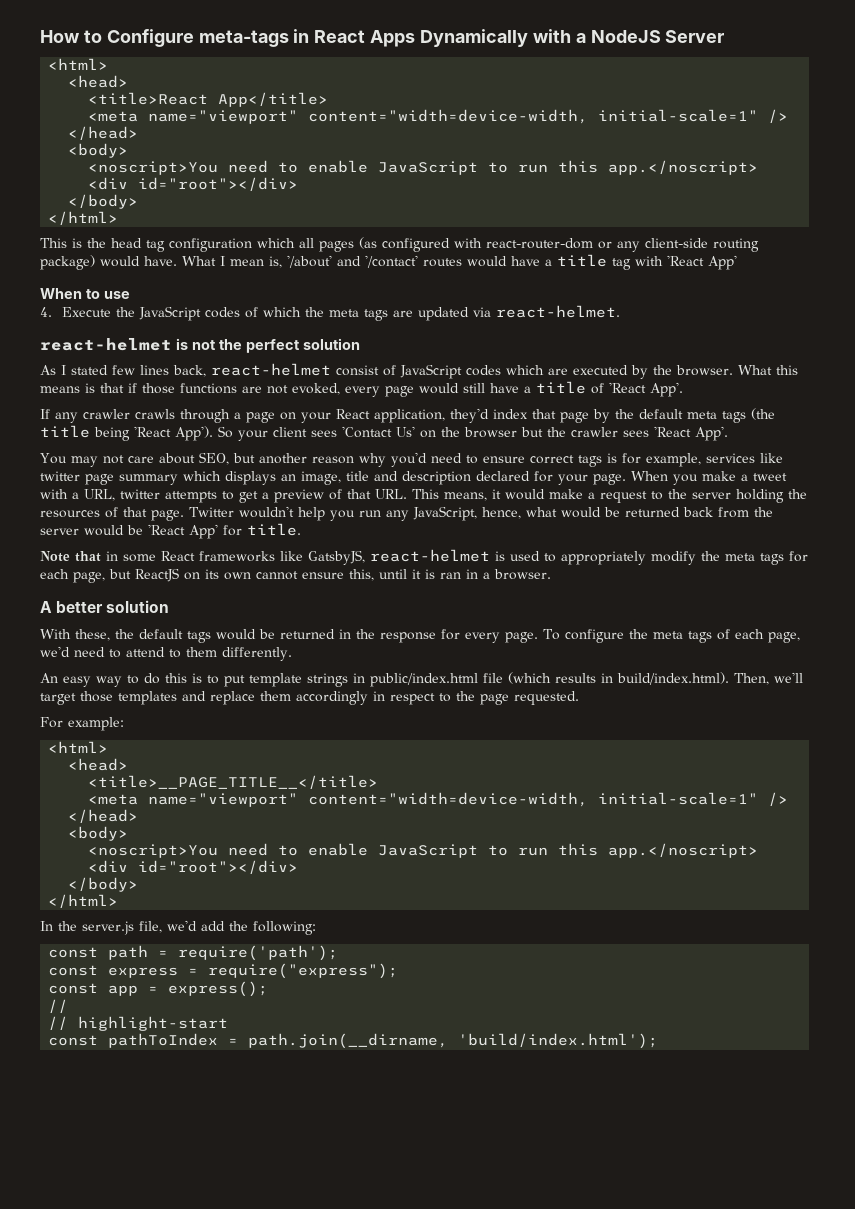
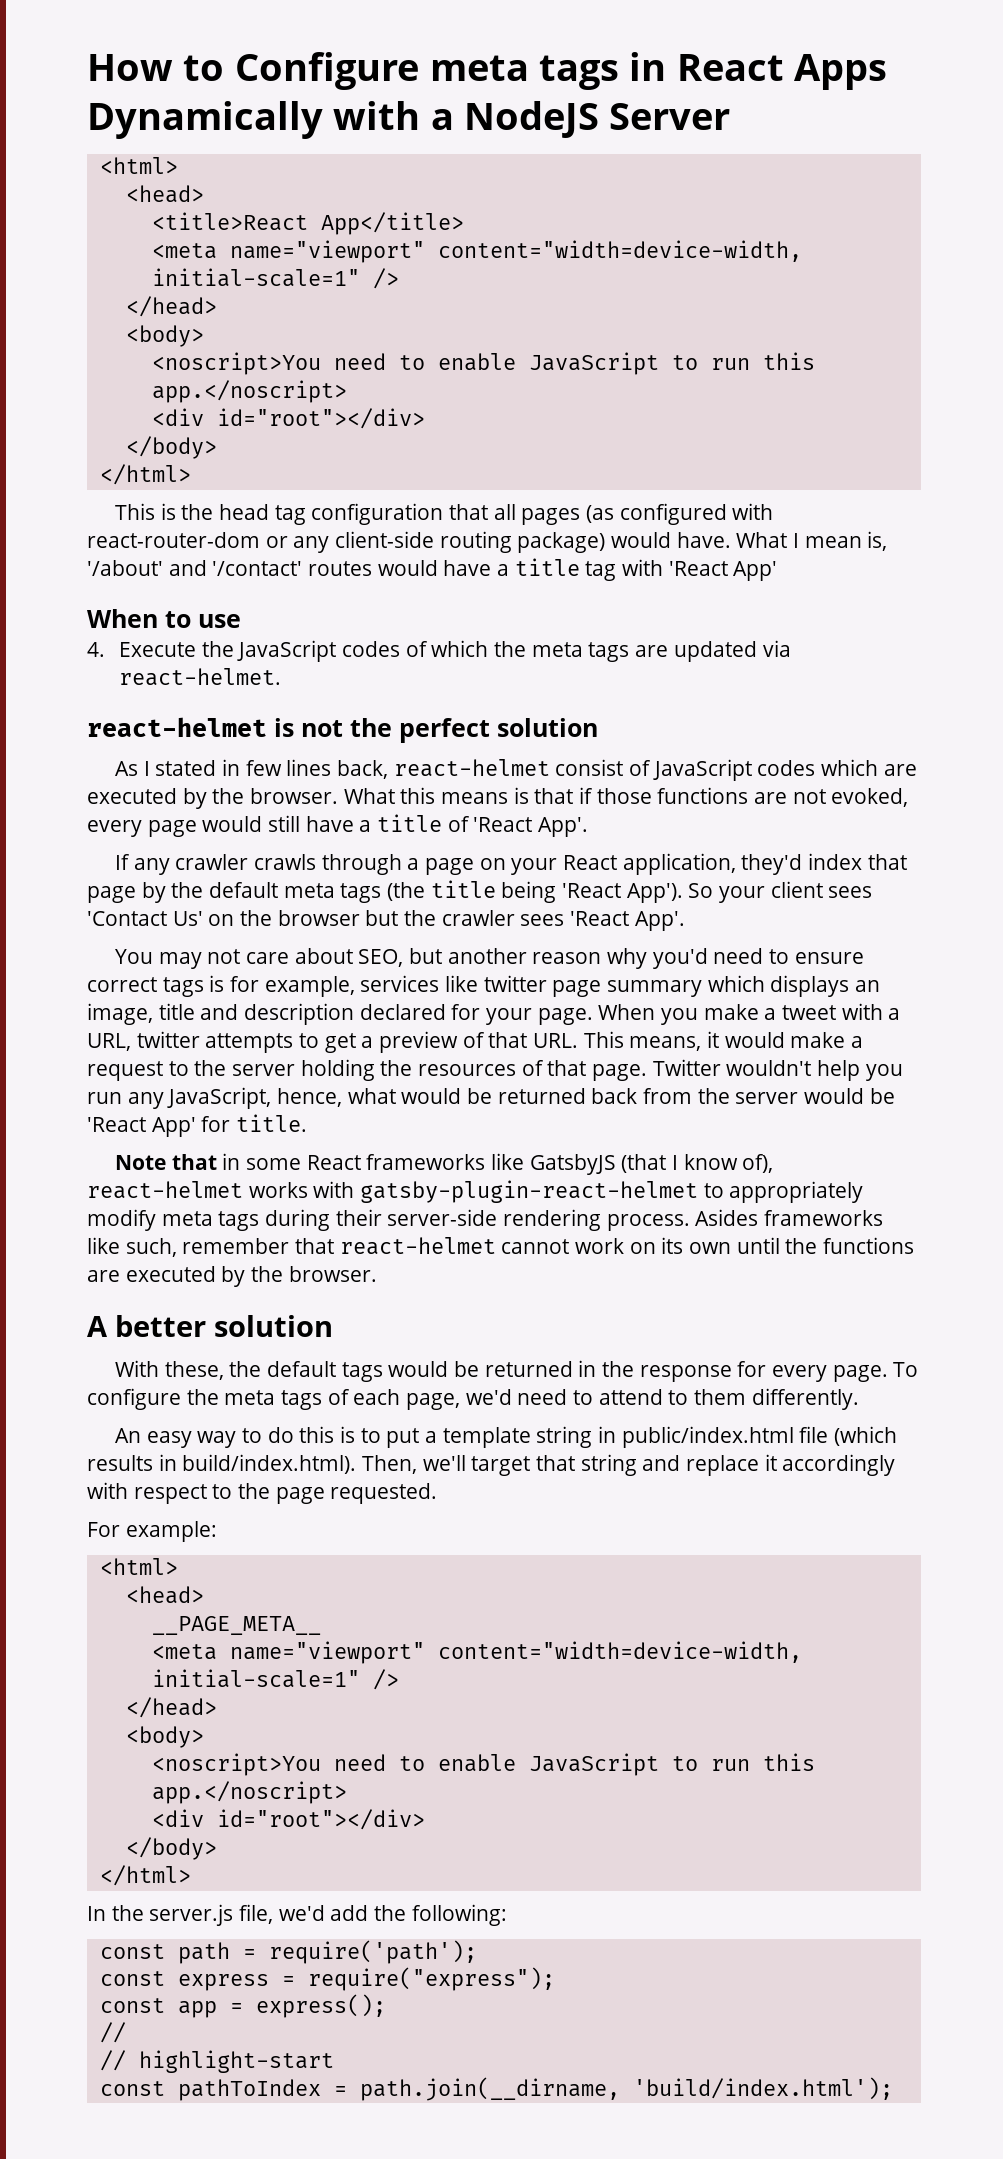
- How to Configure meta-tags in React Apps Dynamically with a NodeJS Server
+ How to Configure meta tags in React Apps Dynamically with a NodeJS Server
- This is the head tag configuration which all pages (as configured with react-router-dom or any client-side routing package) would have.
+ This is the head tag configuration that all pages (as configured with react-router-dom or any client-side routing package) would have.
- As I stated few lines back, react-helmet consist of JavaScript codes which are executed by the browser.
+ As I stated in few lines back, react-helmet consist of JavaScript codes which are executed by the browser.
- Note that in some React frameworks like GatsbyJS, react-helmet is used to appropriately modify the meta tags for each page, but ReactJS on its own cannot ensure this, until it is ran in a browser.
+ Note that in some React frameworks like GatsbyJS (that I know of), react-helmet works with gatsby-plugin-react-helmet to appropriately modify meta tags during their server-side rendering process. Asides frameworks like such, remember that react-helmet cannot work on its own until the functions are executed by the browser.
- An easy way to do this is to put template strings in public/index.html file (which results in build/index.html). Then, we'll target those templates and replace them accordingly in respect to the page requested.
+ An easy way to do this is to put a template string in public/index.html file (which results in build/index.html). Then, we'll target that string and replace it accordingly with respect to the page requested.
- <title>__PAGE_TITLE__</title>
+ __PAGE_META__

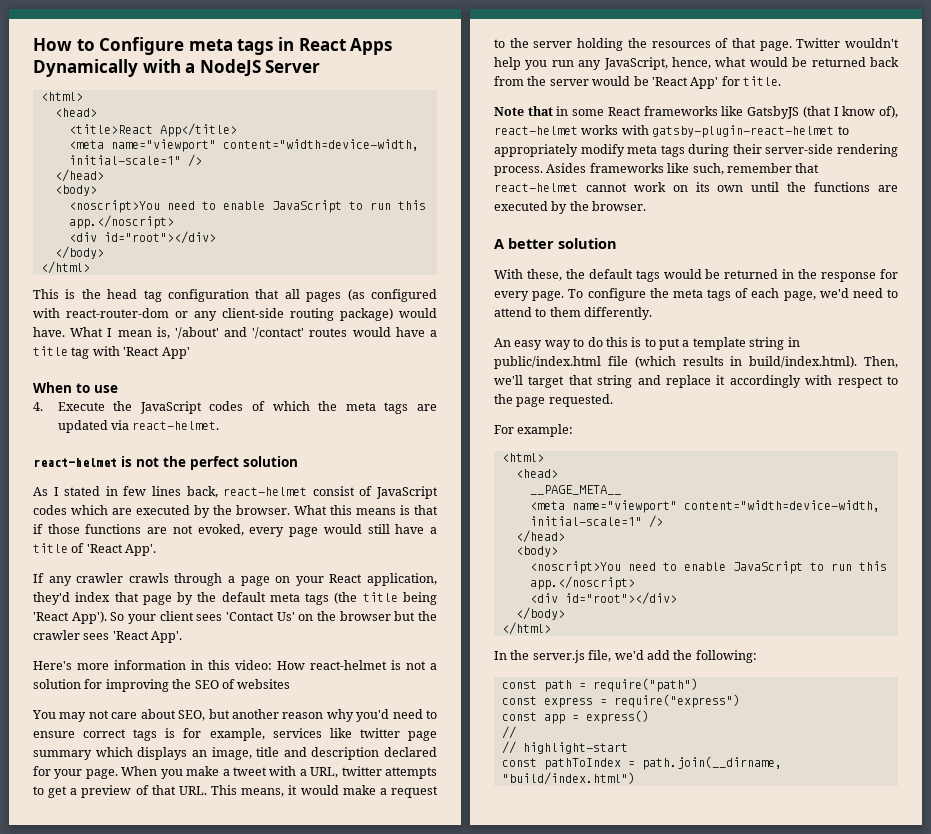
+ Here's more information in this video: How react-helmet is not a solution for improving the SEO of websites
- const path = require('path');
+ const path = require("path")
- const express = require("express");
+ const express = require("express")
- const app = express();
+ const app = express()
- const pathToIndex = path.join(__dirname, 'build/index.html');
+ const pathToIndex = path.join(__dirname, "build/index.html")

